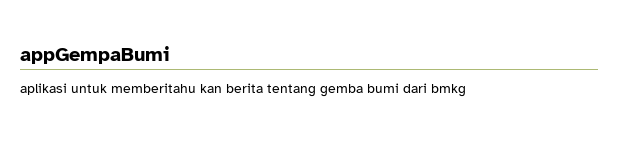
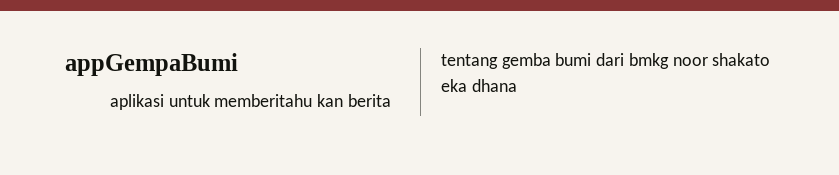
- aplikasi untuk memberitahu kan berita tentang gemba bumi dari bmkg
+ aplikasi untuk memberitahu kan berita tentang gemba bumi dari bmkg noor shakato eka dhana

